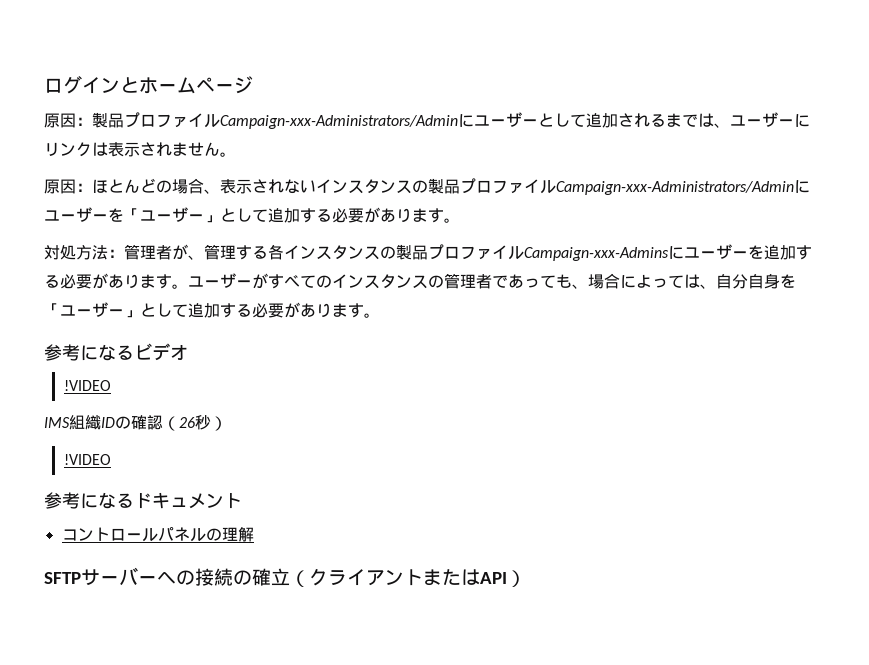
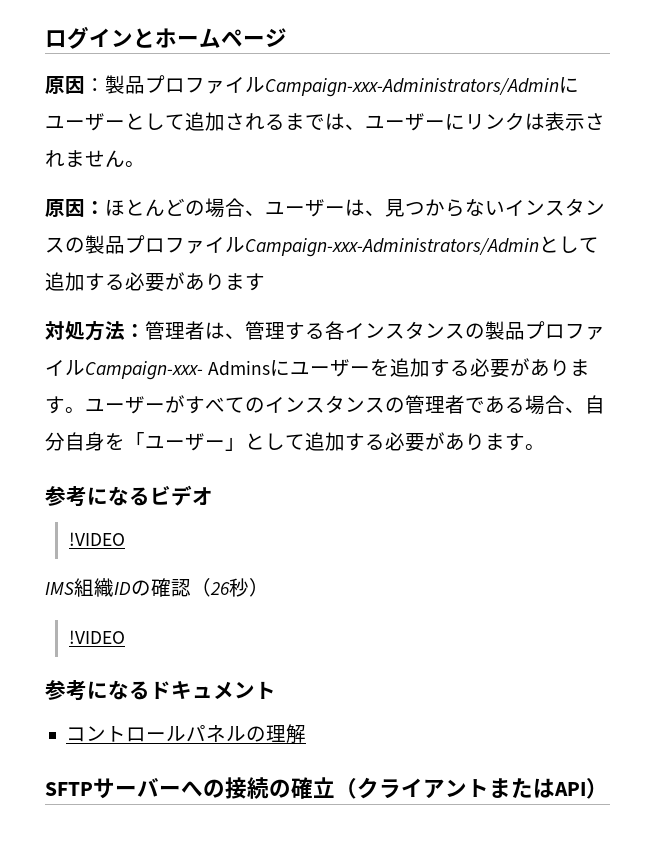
- 原因：ほとんどの場合、表示されないインスタンスの製品プロファイルCampaign-xxx-Administrators/Adminにユーザーを「ユーザー」として追加する必要があります。
+ 原因：ほとんどの場合、ユーザーは、見つからないインスタンスの製品プロファイルCampaign-xxx-Administrators/Adminとして追加する必要があります
- 対処方法：管理者が、管理する各インスタンスの製品プロファイルCampaign-xxx-Adminsにユーザーを追加する必要があります。
+ 対処方法：管理者は、管理する各インスタンスの製品プロファイルCampaign-xxx- Adminsにユーザーを追加する必要があります。
- ユーザーがすべてのインスタンスの管理者であっても、場合によっては、自分自身を「ユーザー」として追加する必要があります。
+ ユーザーがすべてのインスタンスの管理者である場合、自分自身を「ユーザー」として追加する必要があります。

